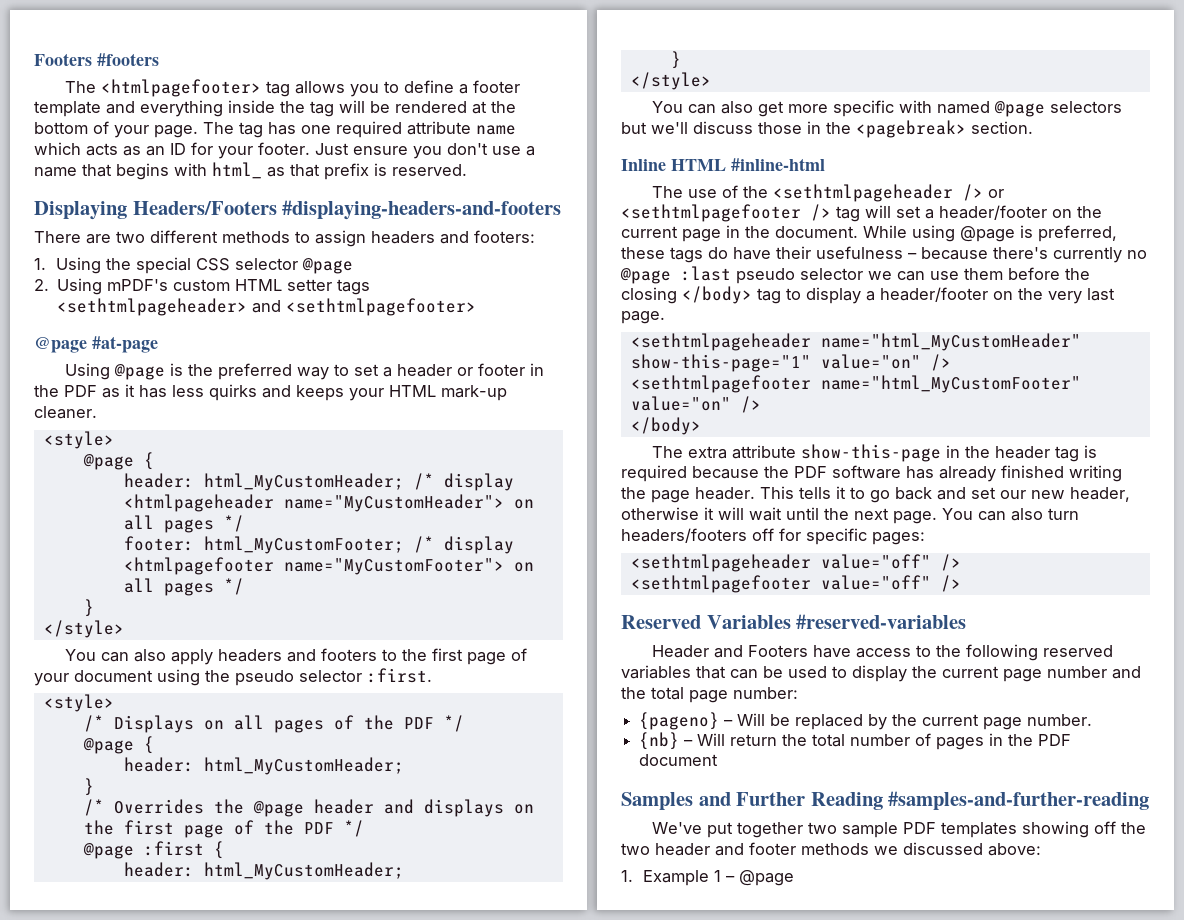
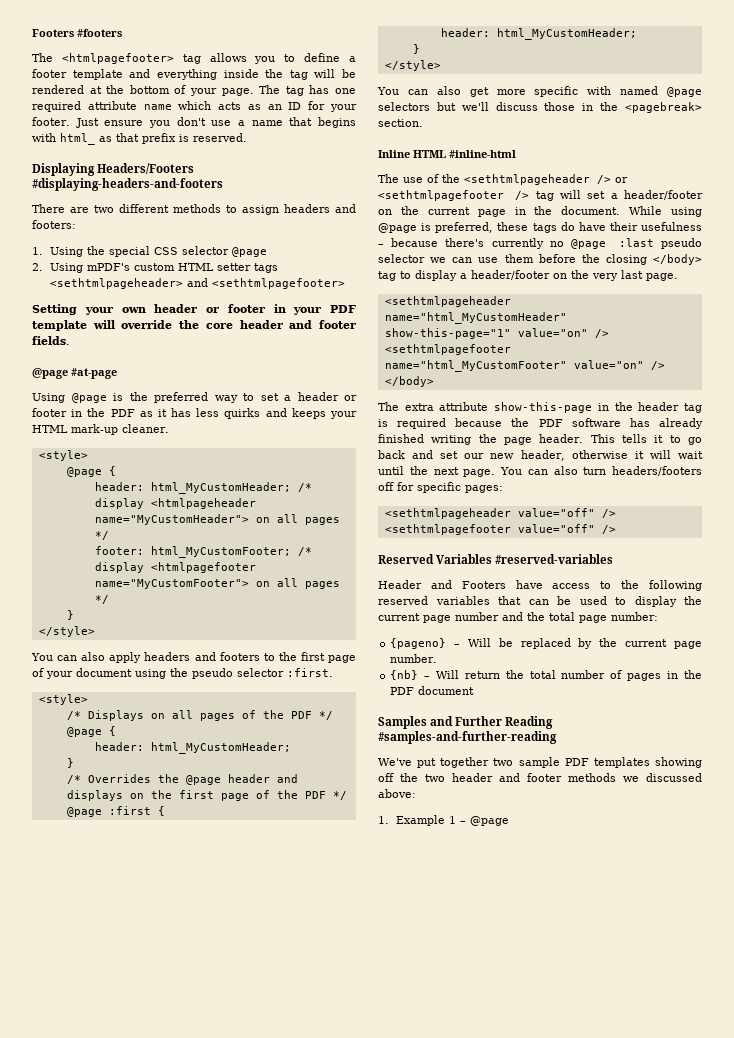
+ Setting your own header or footer in your PDF template will override the core header and footer fields.

